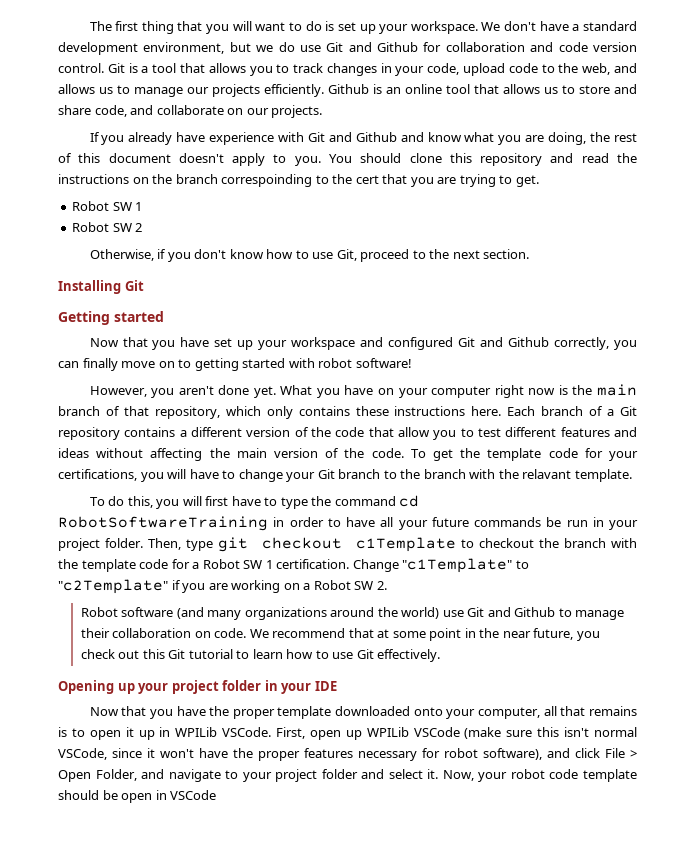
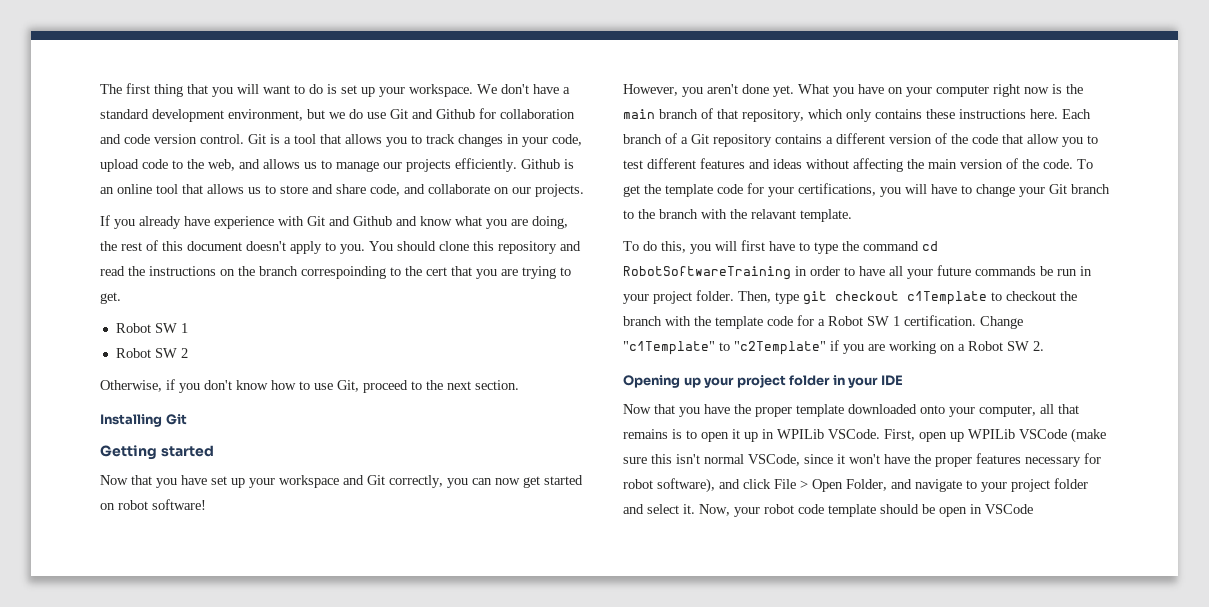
- Now that you have set up your workspace and configured Git and Github correctly, you can finally move on to getting started with robot software!
+ Now that you have set up your workspace and Git correctly, you can now get started on robot software!
- Robot software (and many organizations around the world) use Git and Github to manage their collaboration on code. We recommend that at some point in the near future, you check out this Git tutorial to learn how to use Git effectively.

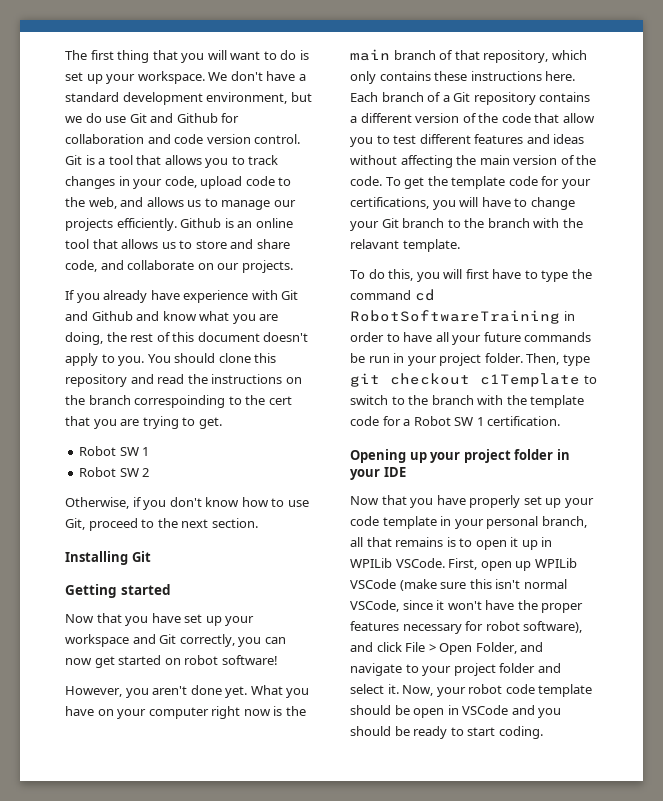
- Then, type git checkout c1Template to checkout the branch with the template code for a Robot SW 1 certification. Change "c1Template" to "c2Template" if you are working on a Robot SW 2.
+ Then, type git checkout c1Template to switch to the branch with the template code for a Robot SW 1 certification.
- Now that you have the proper template downloaded onto your computer, all that remains is to open it up in WPILib VSCode.
+ Now that you have properly set up your code template in your personal branch, all that remains is to open it up in WPILib VSCode.
- Now, your robot code template should be open in VSCode
+ Now, your robot code template should be open in VSCode and you should be ready to start coding.

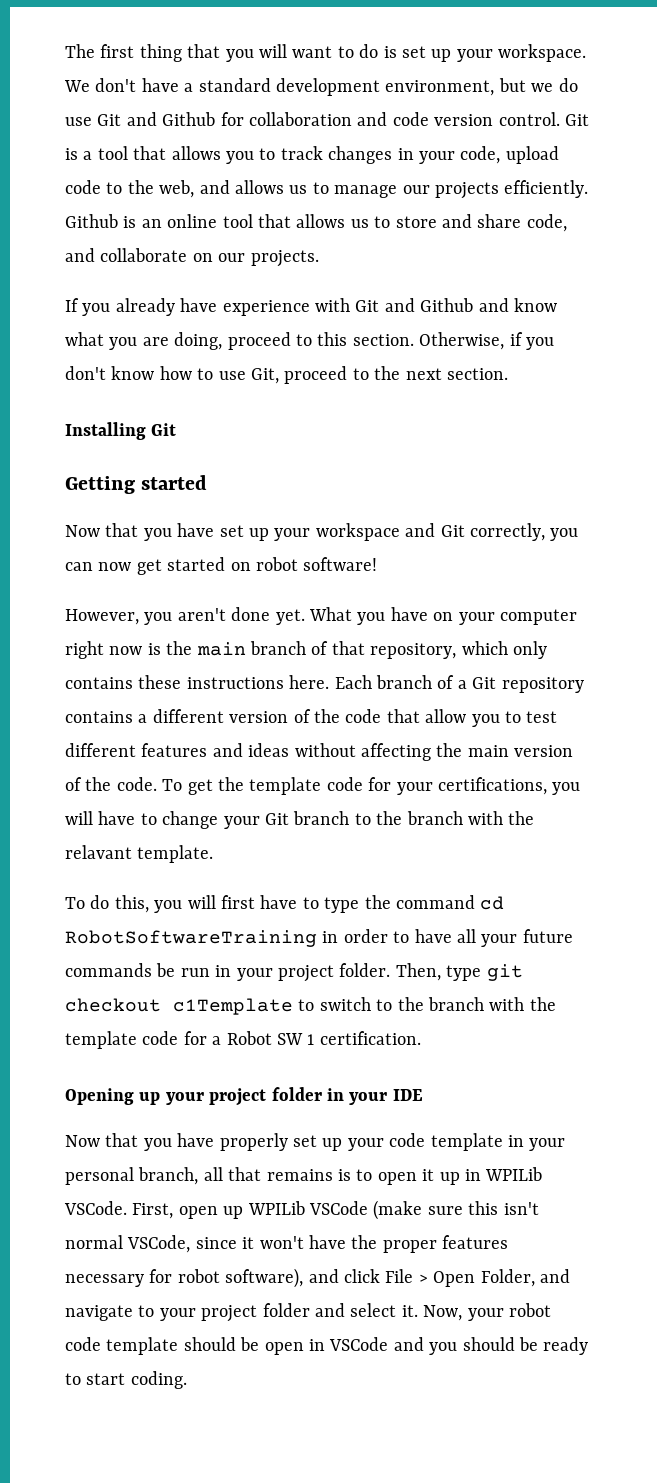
- If you already have experience with Git and Github and know what you are doing, the rest of this document doesn't apply to you. You should clone this repository and read the instructions on the branch correspoinding to the cert that you are trying to get.
- Robot SW 1
- Robot SW 2
- Otherwise, if you don't know how to use Git, proceed to the next section.
+ If you already have experience with Git and Github and know what you are doing, proceed to this section. Otherwise, if you don't know how to use Git, proceed to the next section.

